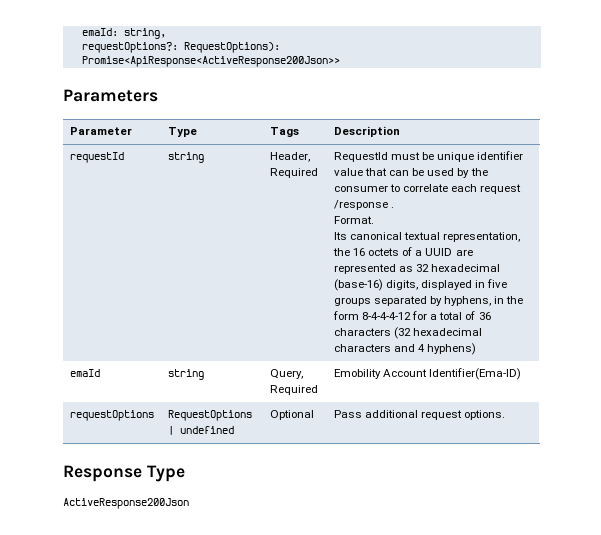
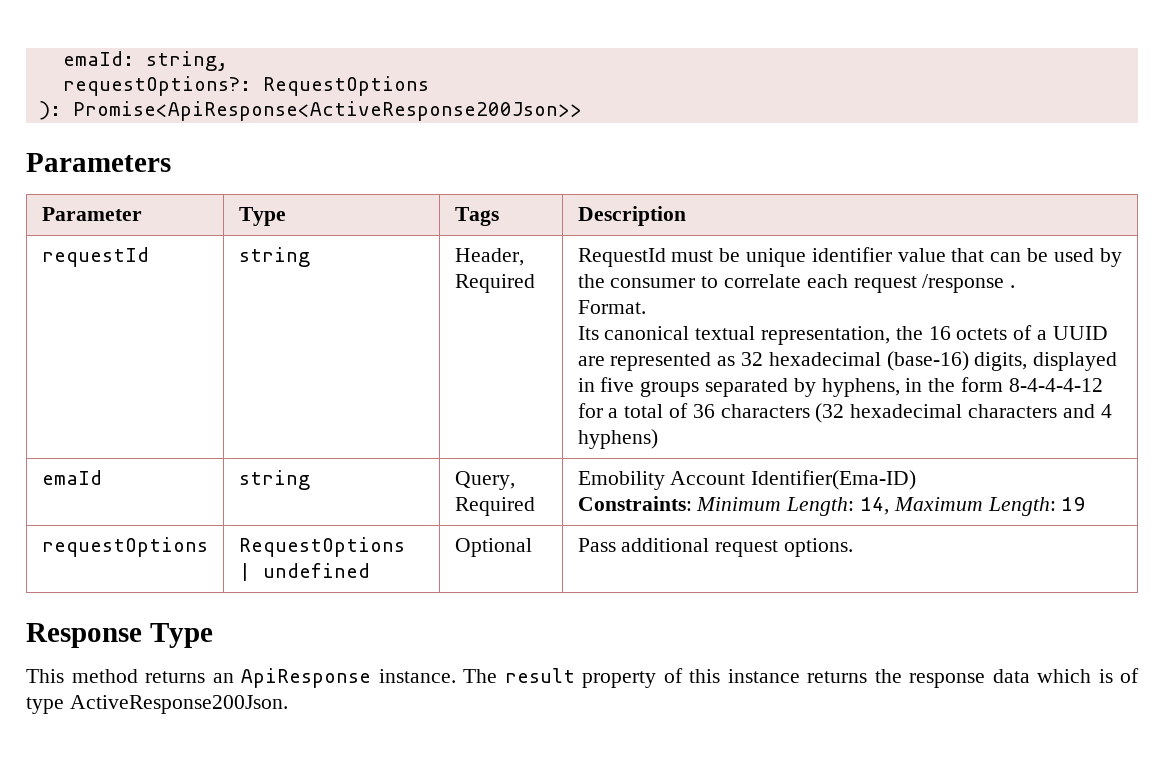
- requestOptions?: RequestOptions): Promise<ApiResponse<ActiveResponse200Json>>
+ requestOptions?: RequestOptions
+ ): Promise<ApiResponse<ActiveResponse200Json>>
  emaId | string | Query, Required | Emobility Account Identifier(Ema-ID)
+ Constraints: Minimum Length: 14, Maximum Length: 19
- ActiveResponse200Json
+ This method returns an ApiResponse instance. The result property of this instance returns the response data which is of type ActiveResponse200Json.

